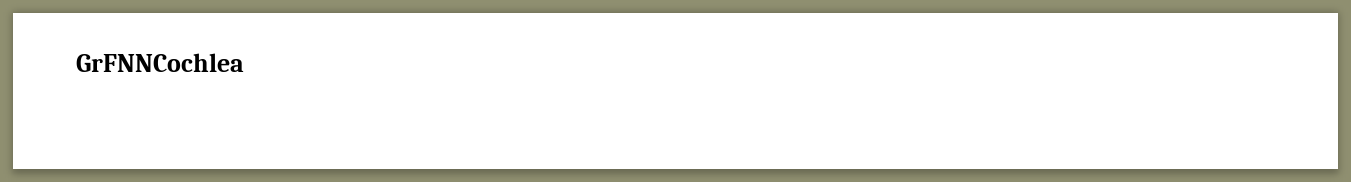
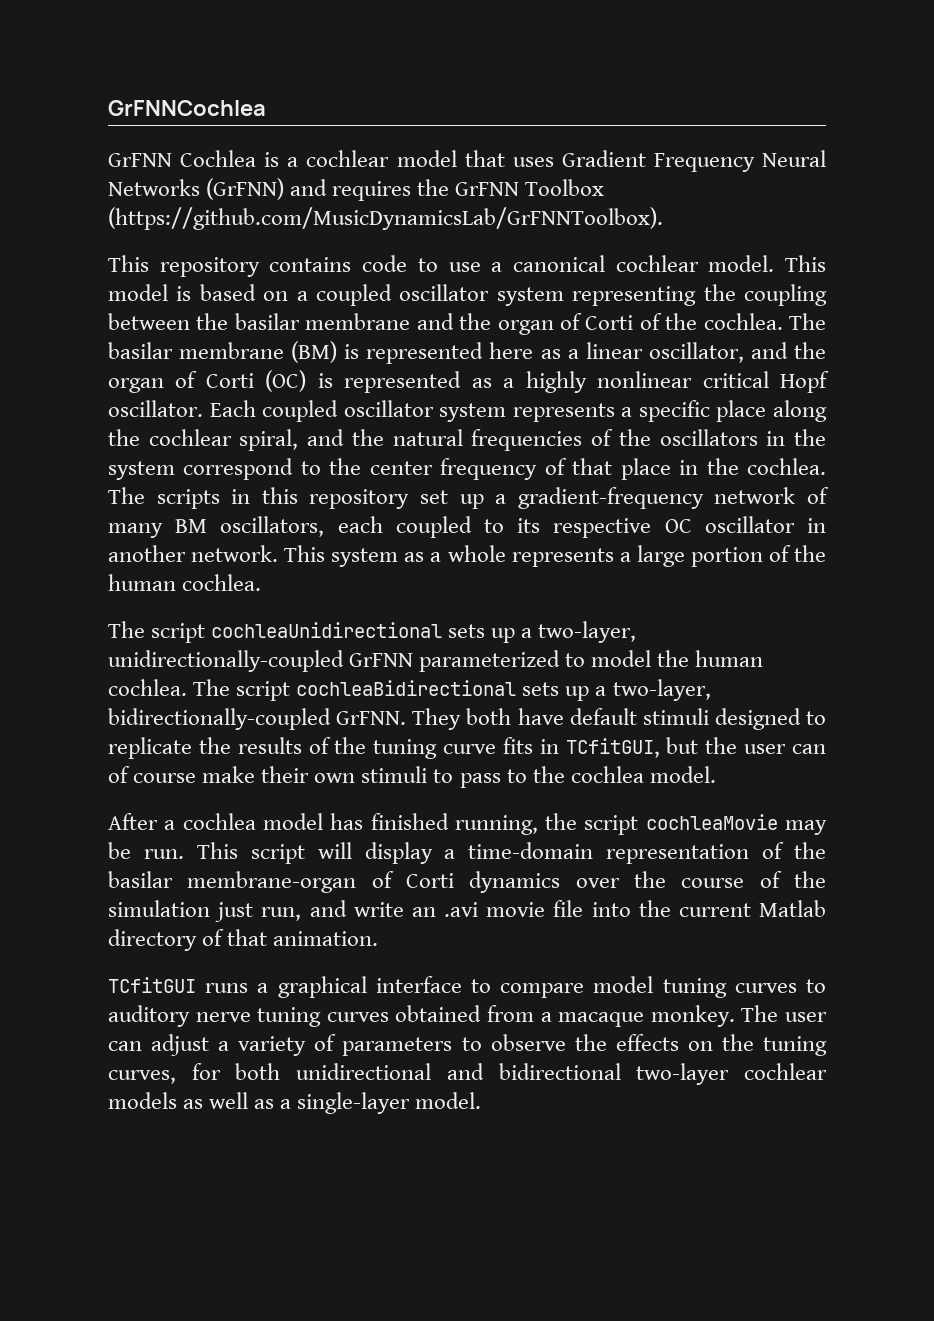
+ GrFNN Cochlea is a cochlear model that uses Gradient Frequency Neural Networks (GrFNN) and requires the GrFNN Toolbox (https://github.com/MusicDynamicsLab/GrFNNToolbox).
+ This repository contains code to use a canonical cochlear model. This model is based on a coupled oscillator system representing the coupling between the basilar membrane and the organ of Corti of the cochlea. The basilar membrane (BM) is represented here as a linear oscillator, and the organ of Corti (OC) is represented as a highly nonlinear critical Hopf oscillator. Each coupled oscillator system represents a specific place along the cochlear spiral, and the natural frequencies of the oscillators in the system correspond to the center frequency of that place in the cochlea. The scripts in this repository set up a gradient-frequency network of many BM oscillators, each coupled to its respective OC oscillator in another network. This system as a whole represents a large portion of the human cochlea.
+ The script cochleaUnidirectional sets up a two-layer, unidirectionally-coupled GrFNN parameterized to model the human cochlea. The script cochleaBidirectional sets up a two-layer, bidirectionally-coupled GrFNN. They both have default stimuli designed to replicate the results of the tuning curve fits in TCfitGUI, but the user can of course make their own stimuli to pass to the cochlea model.
+ After a cochlea model has finished running, the script cochleaMovie may be run. This script will display a time-domain representation of the basilar membrane-organ of Corti dynamics over the course of the simulation just run, and write an .avi movie file into the current Matlab directory of that animation.
+ TCfitGUI runs a graphical interface to compare model tuning curves to auditory nerve tuning curves obtained from a macaque monkey. The user can adjust a variety of parameters to observe the effects on the tuning curves, for both unidirectional and bidirectional two-layer cochlear models as well as a single-layer model.

